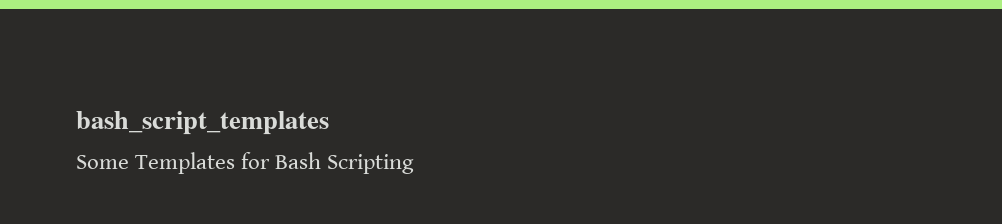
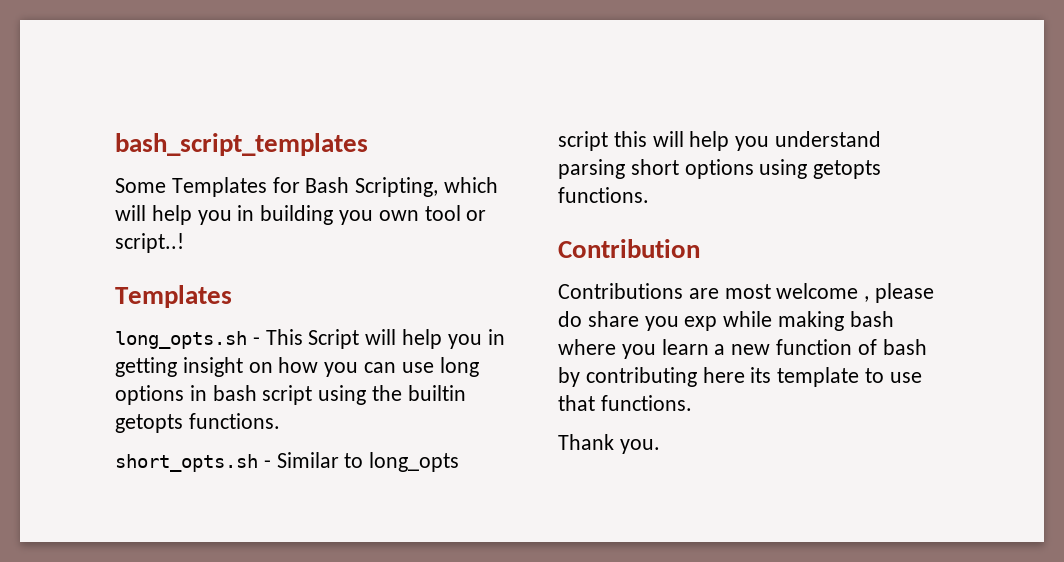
- Some Templates for Bash Scripting
+ Some Templates for Bash Scripting, which will help you in building you own tool or script..!
+ Templates
+ long_opts.sh - This Script will help you in getting insight on how you can use long options in bash script using the builtin getopts functions.
+ short_opts.sh - Similar to long_opts script this will help you understand parsing short options using getopts functions.
+ Contribution
+ Contributions are most welcome , please do share you exp while making bash where you learn a new function of bash by contributing here its template to use that functions.
+ Thank you.

